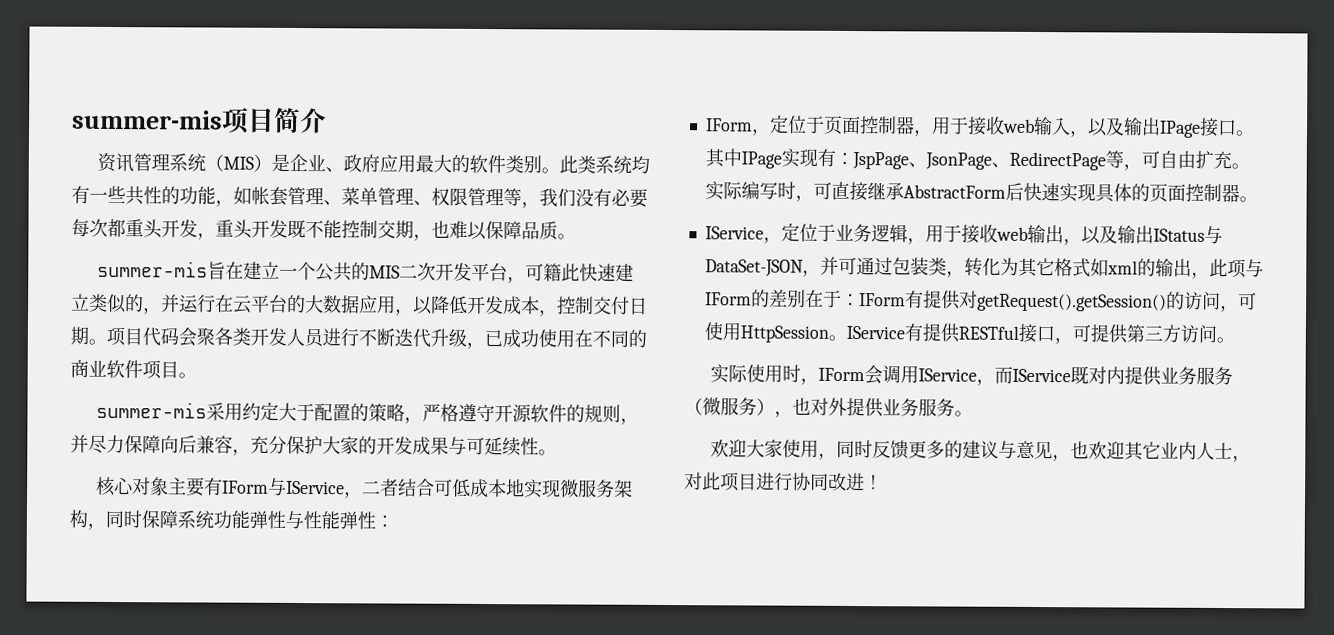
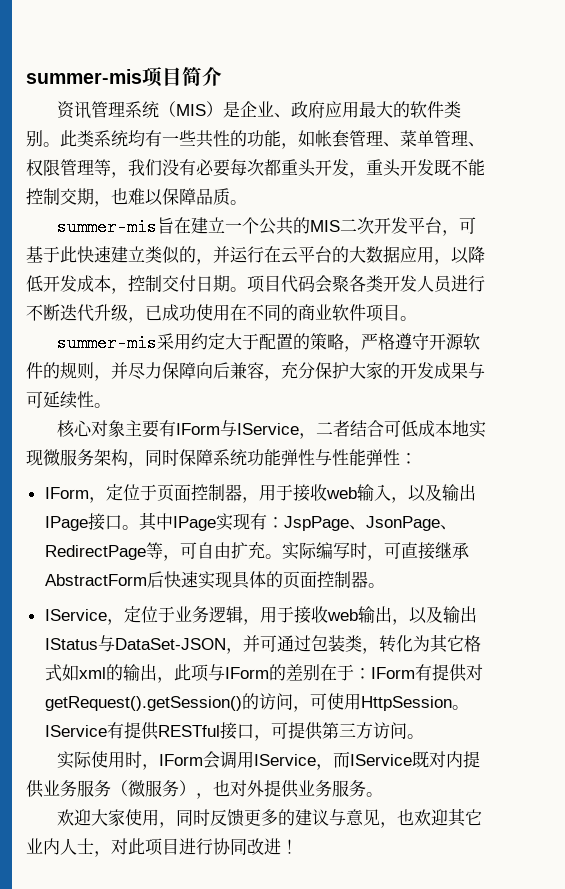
- summer-mis旨在建立一个公共的MIS二次开发平台，可籍此快速建立类似的，并运行在云平台的大数据应用，以降低开发成本，控制交付日期。
+ summer-mis旨在建立一个公共的MIS二次开发平台，可基于此快速建立类似的，并运行在云平台的大数据应用，以降低开发成本，控制交付日期。

